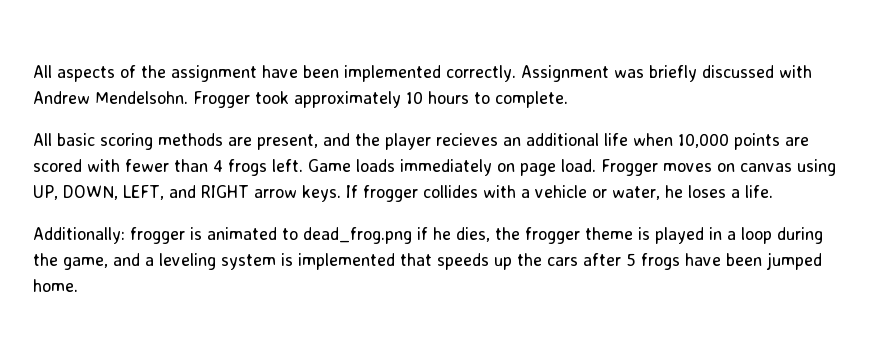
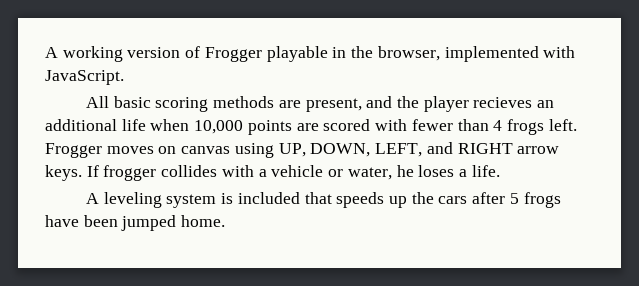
- All aspects of the assignment have been implemented correctly. Assignment was briefly discussed with Andrew Mendelsohn. Frogger took approximately 10 hours to complete.
+ A working version of Frogger playable in the browser, implemented with JavaScript.
- Game loads immediately on page load.
- Additionally: frogger is animated to dead_frog.png if he dies, the frogger theme is played in a loop during the game, and a leveling system is implemented that speeds up the cars after 5 frogs have been jumped home.
+ A leveling system is included that speeds up the cars after 5 frogs have been jumped home.

